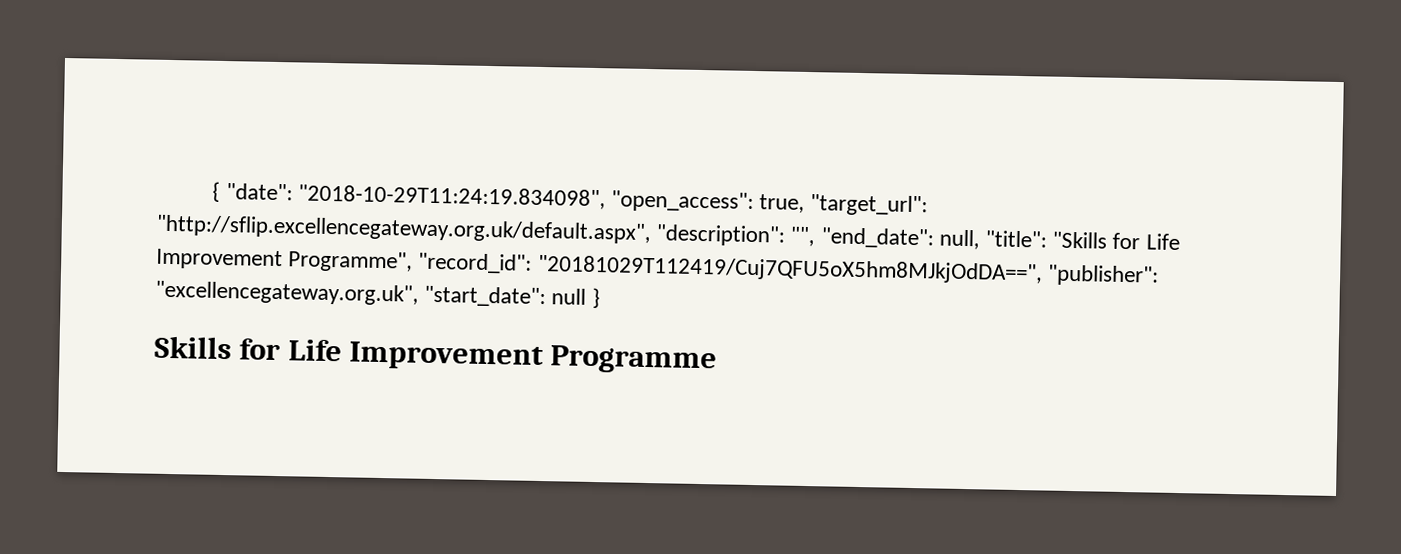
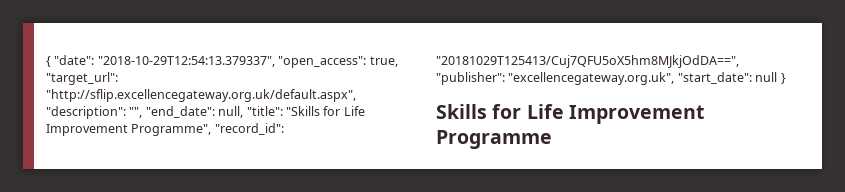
- { "date": "2018-10-29T11:24:19.834098", "open_access": true, "target_url": "http://sflip.excellencegateway.org.uk/default.aspx", "description": "", "end_date": null, "title": "Skills for Life Improvement Programme", "record_id": "20181029T112419/Cuj7QFU5oX5hm8MJkjOdDA==", "publisher": "excellencegateway.org.uk", "start_date": null }
+ { "date": "2018-10-29T12:54:13.379337", "open_access": true, "target_url": "http://sflip.excellencegateway.org.uk/default.aspx", "description": "", "end_date": null, "title": "Skills for Life Improvement Programme", "record_id": "20181029T125413/Cuj7QFU5oX5hm8MJkjOdDA==", "publisher": "excellencegateway.org.uk", "start_date": null }

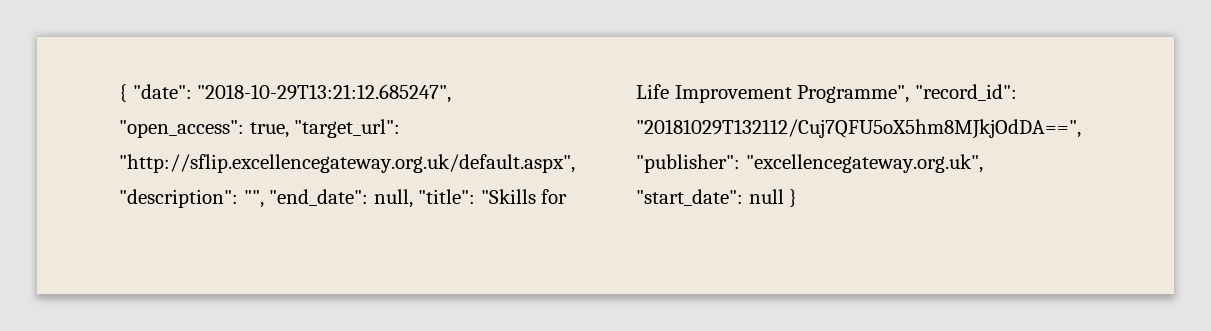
- { "date": "2018-10-29T12:54:13.379337", "open_access": true, "target_url": "http://sflip.excellencegateway.org.uk/default.aspx", "description": "", "end_date": null, "title": "Skills for Life Improvement Programme", "record_id": "20181029T125413/Cuj7QFU5oX5hm8MJkjOdDA==", "publisher": "excellencegateway.org.uk", "start_date": null }
+ { "date": "2018-10-29T13:21:12.685247", "open_access": true, "target_url": "http://sflip.excellencegateway.org.uk/default.aspx", "description": "", "end_date": null, "title": "Skills for Life Improvement Programme", "record_id": "20181029T132112/Cuj7QFU5oX5hm8MJkjOdDA==", "publisher": "excellencegateway.org.uk", "start_date": null }
- Skills for Life Improvement Programme

